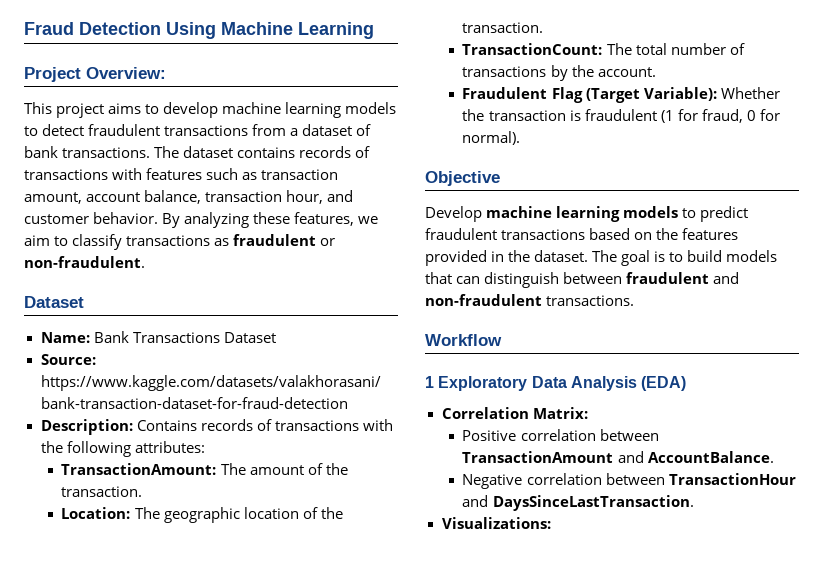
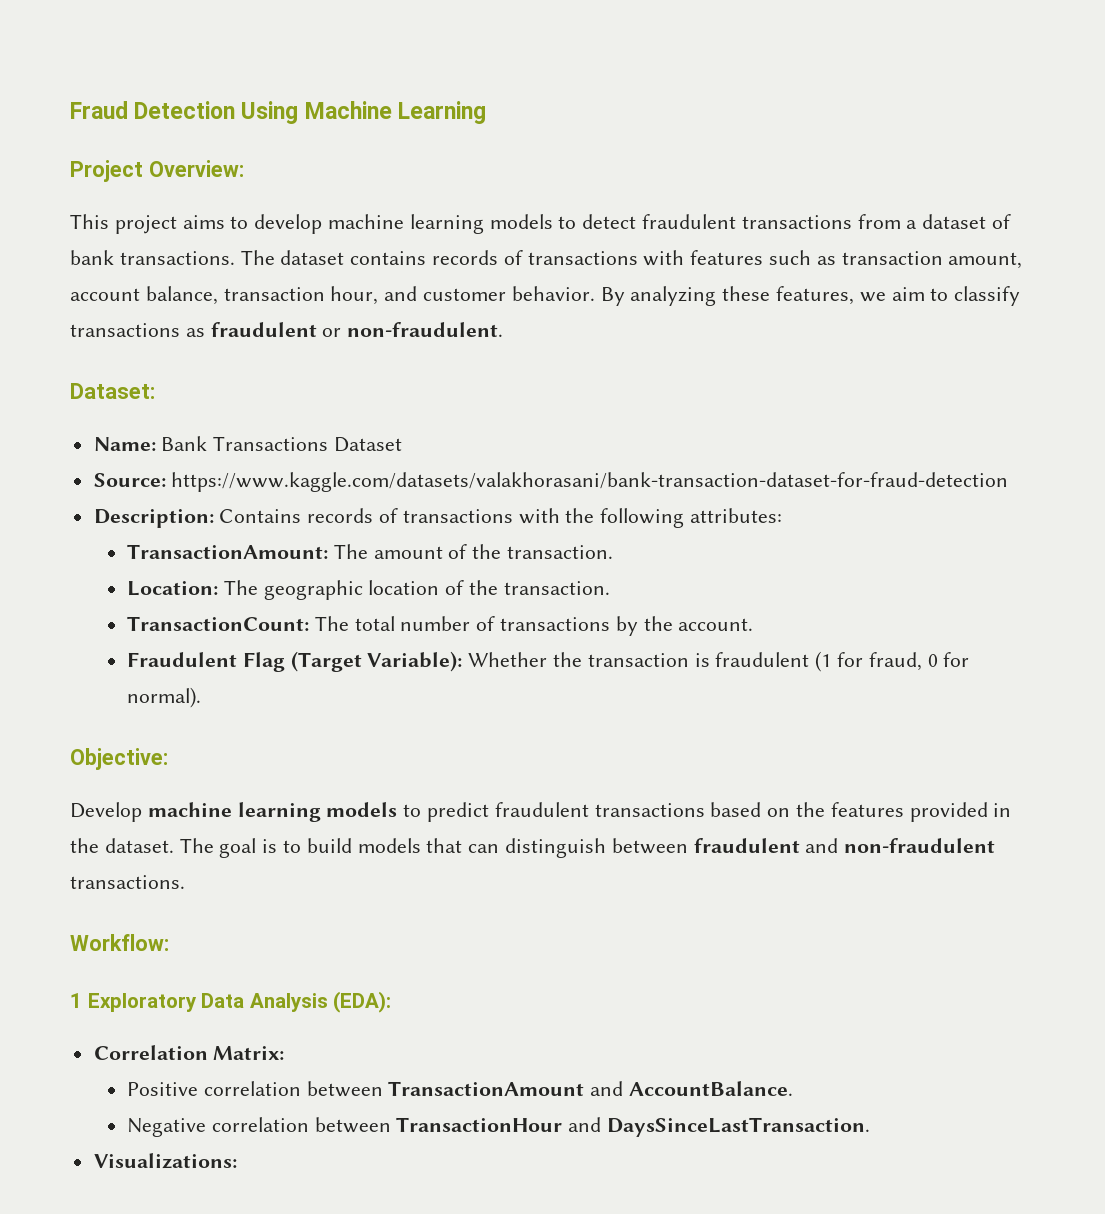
  By analyzing these features, we aim to classify transactions as fraudulent or non-fraudulent.
- Dataset
+ Dataset:
- Objective
+ Objective:
- Workflow
+ Workflow:
- 1 Exploratory Data Analysis (EDA)
+ 1 Exploratory Data Analysis (EDA):

